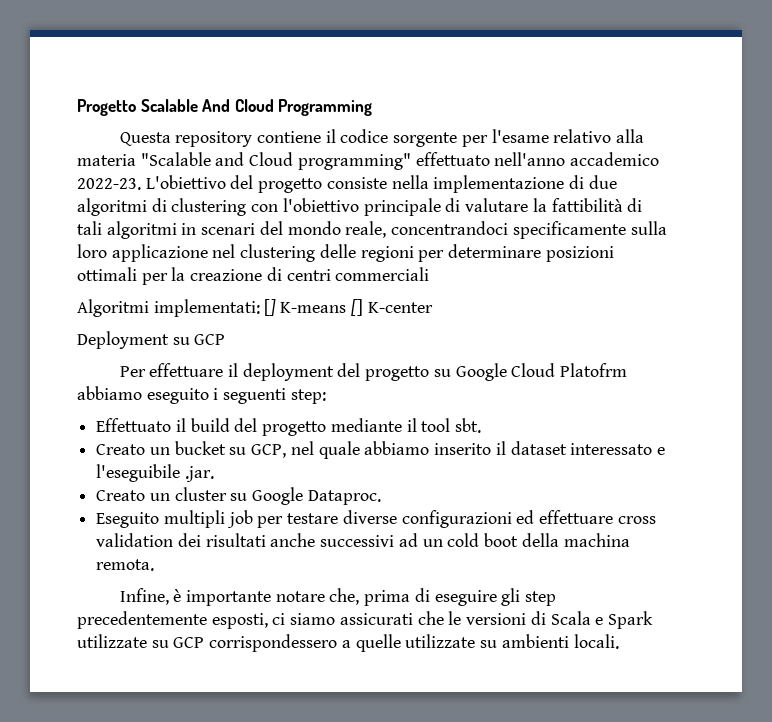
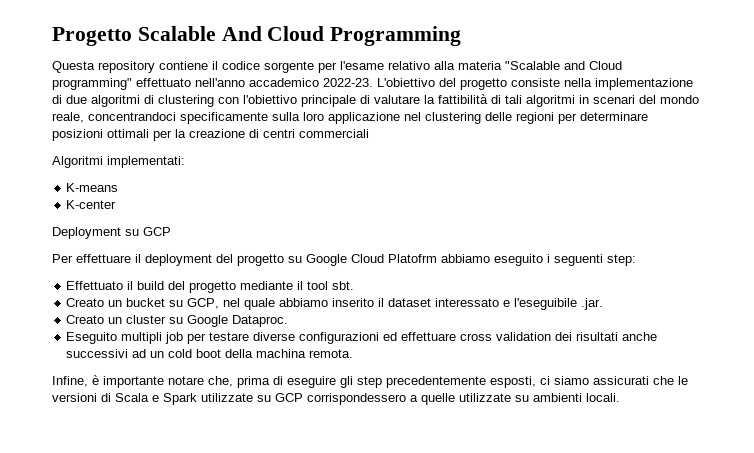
- Algoritmi implementati: [] K-means [] K-center
+ Algoritmi implementati:
+ K-means
+ K-center

